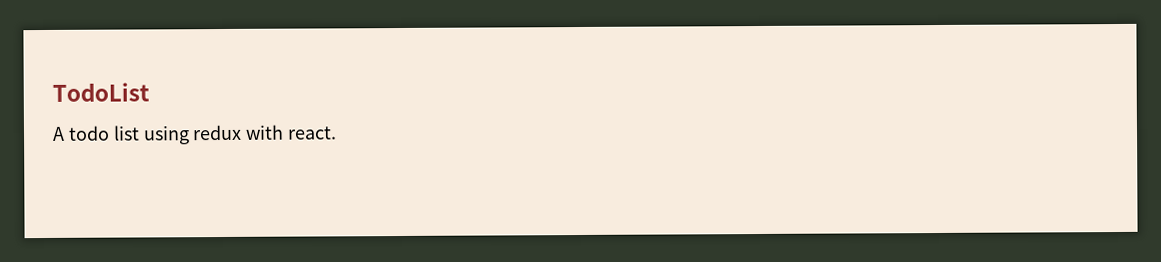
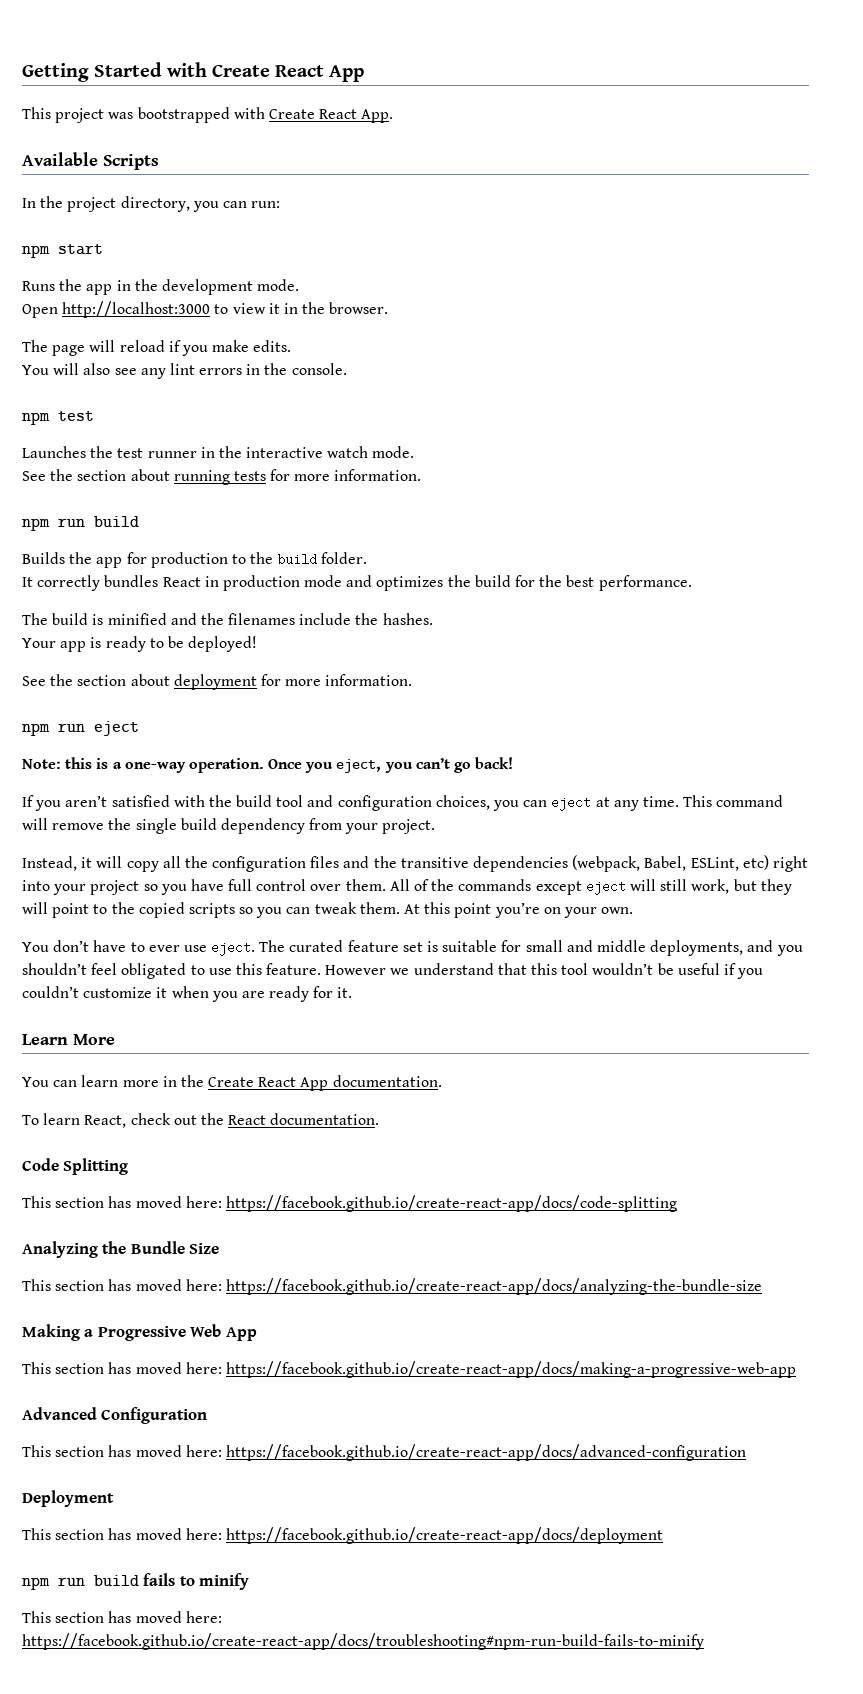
- TodoList
- A todo list using redux with react.
+ Getting Started with Create React App
+ This project was bootstrapped with Create React App.
+ Available Scripts
+ In the project directory, you can run:
+ npm start
+ Runs the app in the development mode.
+ Open http://localhost:3000 to view it in the browser.
+ The page will reload if you make edits.
+ You will also see any lint errors in the console.
+ npm test
+ Launches the test runner in the interactive watch mode.
+ See the section about running tests for more information.
+ npm run build
+ Builds the app for production to the build folder.
+ It correctly bundles React in production mode and optimizes the build for the best performance.
+ The build is minified and the filenames include the hashes.
+ Your app is ready to be deployed!
+ See the section about deployment for more information.
+ npm run eject
+ Note: this is a one-way operation. Once you eject, you can’t go back!
+ If you aren’t satisfied with the build tool and configuration choices, you can eject at any time. This command will remove the single build dependency from your project.
+ Instead, it will copy all the configuration files and the transitive dependencies (webpack, Babel, ESLint, etc) right into your project so you have full control over them. All of the commands except eject will still work, but they will point to the copied scripts so you can tweak them. At this point you’re on your own.
+ You don’t have to ever use eject. The curated feature set is suitable for small and middle deployments, and you shouldn’t feel obligated to use this feature. However we understand that this tool wouldn’t be useful if you couldn’t customize it when you are ready for it.
+ Learn More
+ You can learn more in the Create React App documentation.
+ To learn React, check out the React documentation.
+ Code Splitting
+ This section has moved here: https://facebook.github.io/create-react-app/docs/code-splitting
+ Analyzing the Bundle Size
+ This section has moved here: https://facebook.github.io/create-react-app/docs/analyzing-the-bundle-size
+ Making a Progressive Web App
+ This section has moved here: https://facebook.github.io/create-react-app/docs/making-a-progressive-web-app
+ Advanced Configuration
+ This section has moved here: https://facebook.github.io/create-react-app/docs/advanced-configuration
+ Deployment
+ This section has moved here: https://facebook.github.io/create-react-app/docs/deployment
+ npm run build fails to minify
+ This section has moved here: https://facebook.github.io/create-react-app/docs/troubleshooting#npm-run-build-fails-to-minify

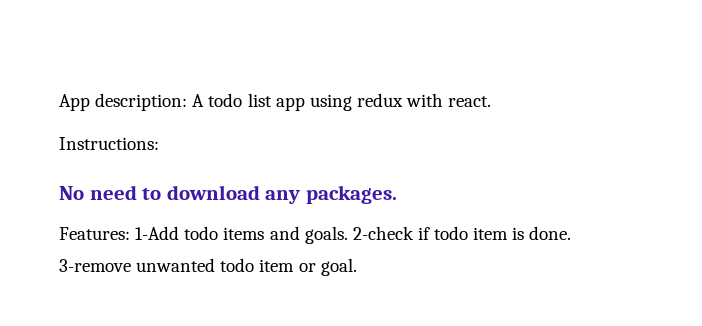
- Getting Started with Create React App
- This project was bootstrapped with Create React App.
- Available Scripts
- In the project directory, you can run:
- npm start
- Runs the app in the development mode.
- Open http://localhost:3000 to view it in the browser.
- The page will reload if you make edits.
- You will also see any lint errors in the console.
- npm test
- Launches the test runner in the interactive watch mode.
- See the section about running tests for more information.
- npm run build
- Builds the app for production to the build folder.
- It correctly bundles React in production mode and optimizes the build for the best performance.
- The build is minified and the filenames include the hashes.
- Your app is ready to be deployed!
- See the section about deployment for more information.
- npm run eject
- Note: this is a one-way operation. Once you eject, you can’t go back!
- If you aren’t satisfied with the build tool and configuration choices, you can eject at any time. This command will remove the single build dependency from your project.
- Instead, it will copy all the configuration files and the transitive dependencies (webpack, Babel, ESLint, etc) right into your project so you have full control over them. All of the commands except eject will still work, but they will point to the copied scripts so you can tweak them. At this point you’re on your own.
- You don’t have to ever use eject. The curated feature set is suitable for small and middle deployments, and you shouldn’t feel obligated to use this feature. However we understand that this tool wouldn’t be useful if you couldn’t customize it when you are ready for it.
- Learn More
- You can learn more in the Create React App documentation.
- To learn React, check out the React documentation.
- Code Splitting
- This section has moved here: https://facebook.github.io/create-react-app/docs/code-splitting
- Analyzing the Bundle Size
- This section has moved here: https://facebook.github.io/create-react-app/docs/analyzing-the-bundle-size
- Making a Progressive Web App
- This section has moved here: https://facebook.github.io/create-react-app/docs/making-a-progressive-web-app
- Advanced Configuration
- This section has moved here: https://facebook.github.io/create-react-app/docs/advanced-configuration
- Deployment
- This section has moved here: https://facebook.github.io/create-react-app/docs/deployment
- npm run build fails to minify
- This section has moved here: https://facebook.github.io/create-react-app/docs/troubleshooting#npm-run-build-fails-to-minify
+ App description: A todo list app using redux with react.
+ Instructions:
+ No need to download any packages.
+ Features: 1-Add todo items and goals. 2-check if todo item is done. 3-remove unwanted todo item or goal.

